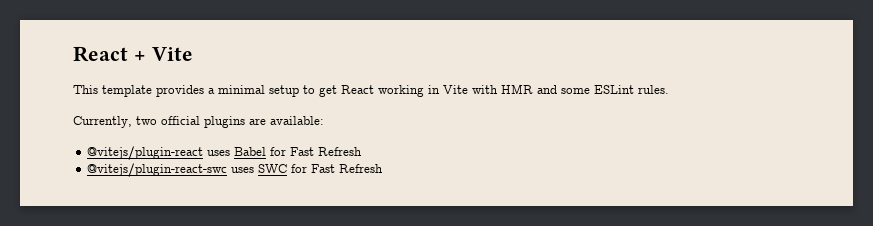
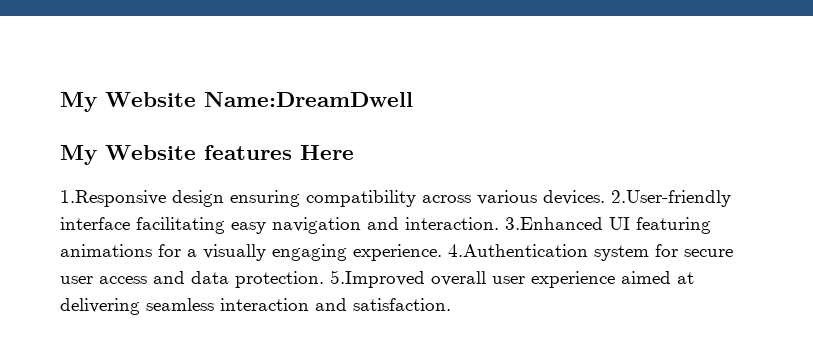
- React + Vite
- This template provides a minimal setup to get React working in Vite with HMR and some ESLint rules.
- Currently, two official plugins are available:
- @vitejs/plugin-react uses Babel for Fast Refresh
- @vitejs/plugin-react-swc uses SWC for Fast Refresh
+ My Website Name:DreamDwell
+ My Website features Here
+ 1.Responsive design ensuring compatibility across various devices. 2.User-friendly interface facilitating easy navigation and interaction. 3.Enhanced UI featuring animations for a visually engaging experience. 4.Authentication system for secure user access and data protection. 5.Improved overall user experience aimed at delivering seamless interaction and satisfaction.

